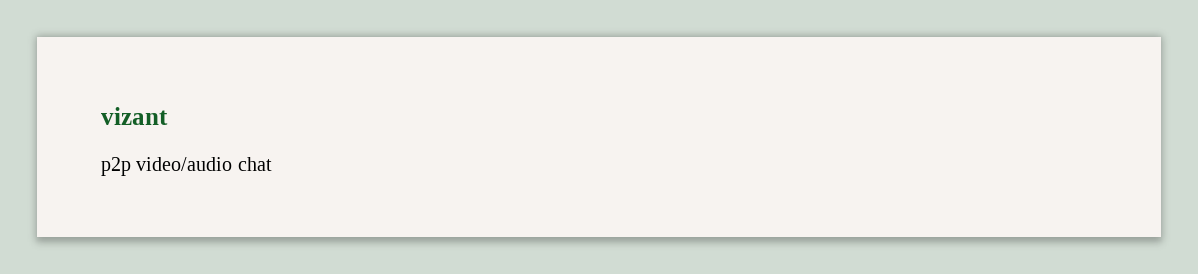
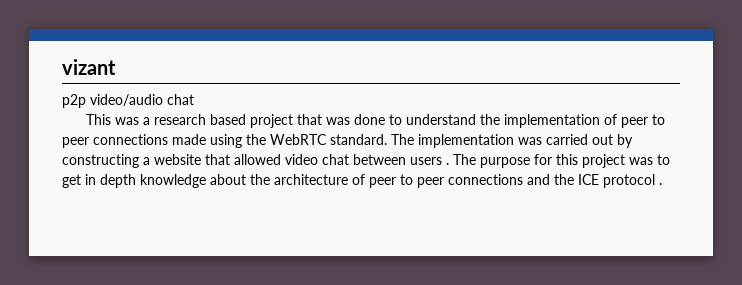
+ This was a research based project that was done to understand the implementation of peer to peer connections made using the WebRTC standard. The implementation was carried out by constructing a website that allowed video chat between users . The purpose for this project was to get in depth knowledge about the architecture of peer to peer connections and the ICE protocol .

